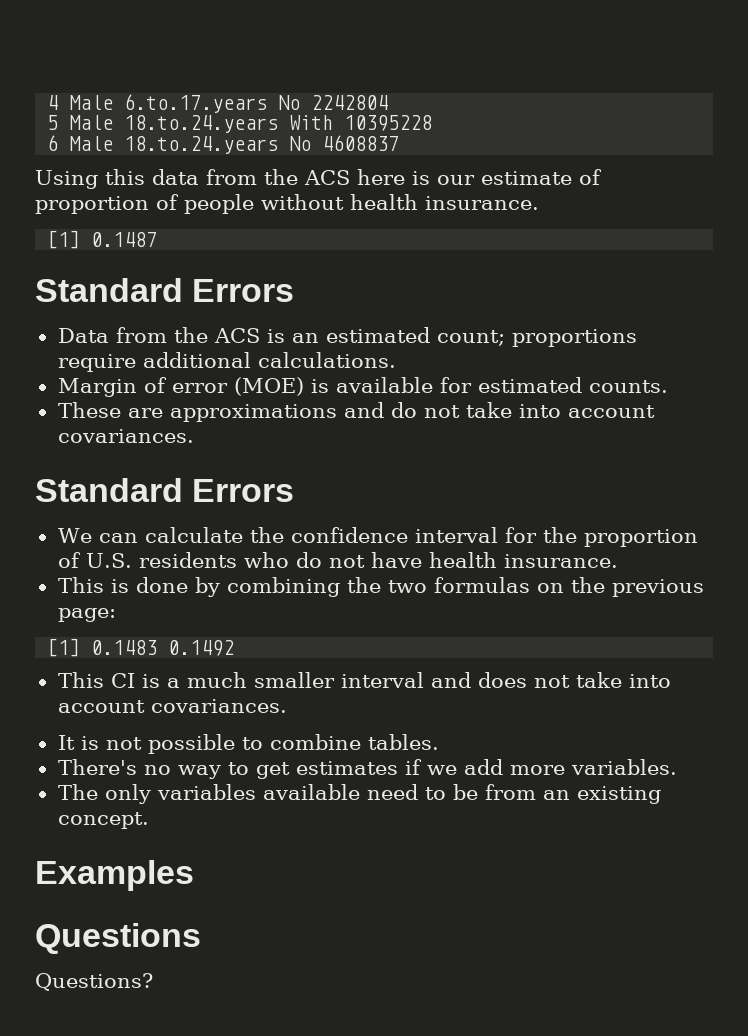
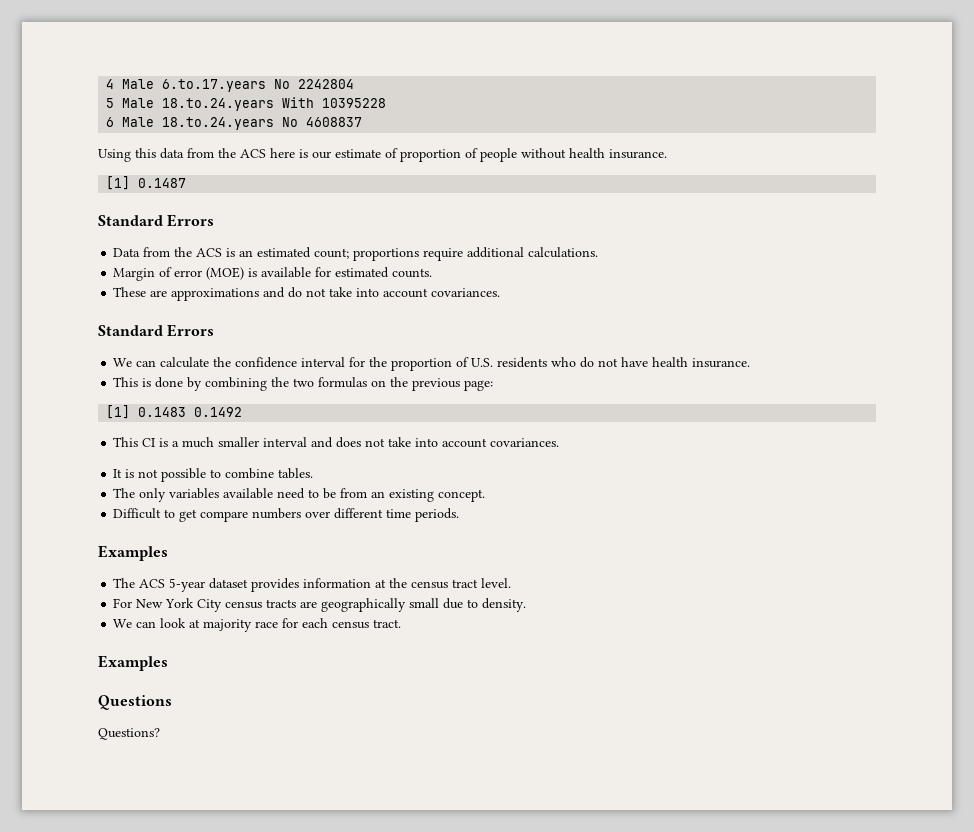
- There's no way to get estimates if we add more variables.
+ Difficult to get compare numbers over different time periods.
+ Examples
+ The ACS 5-year dataset provides information at the census tract level.
+ For New York City census tracts are geographically small due to density.
+ We can look at majority race for each census tract.

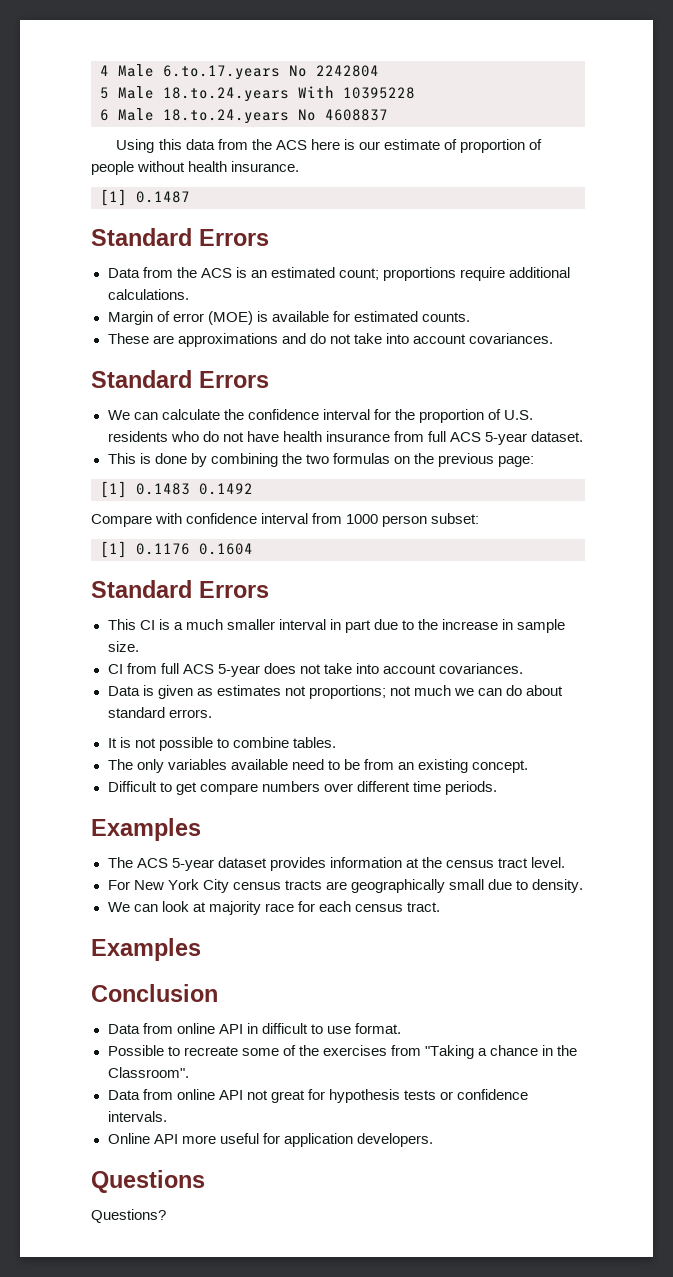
- We can calculate the confidence interval for the proportion of U.S. residents who do not have health insurance.
+ We can calculate the confidence interval for the proportion of U.S. residents who do not have health insurance from full ACS 5-year dataset.
+ Compare with confidence interval from 1000 person subset:
+ [1] 0.1176 0.1604
+ Standard Errors
- This CI is a much smaller interval and does not take into account covariances.
+ This CI is a much smaller interval in part due to the increase in sample size.
+ CI from full ACS 5-year does not take into account covariances.
+ Data is given as estimates not proportions; not much we can do about standard errors.
+ Conclusion
+ Data from online API in difficult to use format.
+ Possible to recreate some of the exercises from "Taking a chance in the Classroom".
+ Data from online API not great for hypothesis tests or confidence intervals.
+ Online API more useful for application developers.

